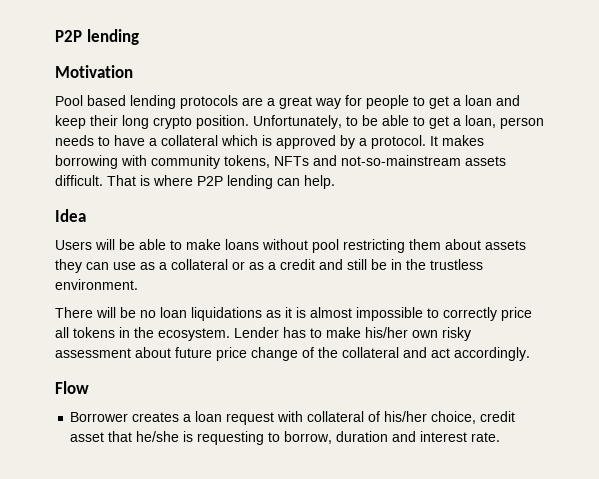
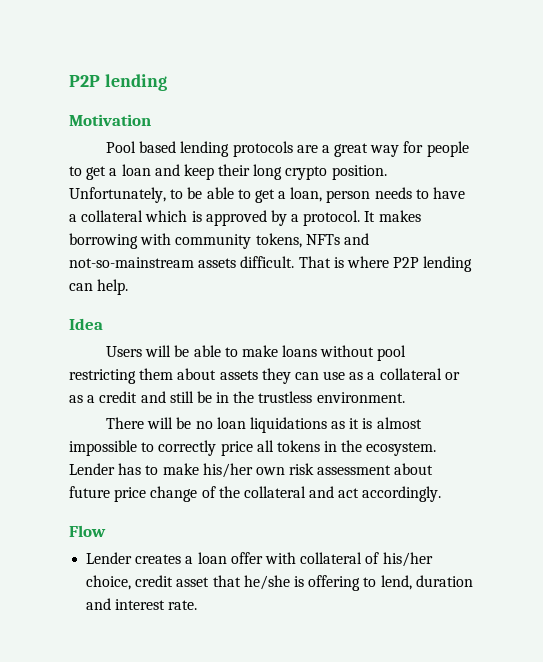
- Lender has to make his/her own risky assessment about future price change of the collateral and act accordingly.
+ Lender has to make his/her own risk assessment about future price change of the collateral and act accordingly.
- Borrower creates a loan request with collateral of his/her choice, credit asset that he/she is requesting to borrow, duration and interest rate.
+ Lender creates a loan offer with collateral of his/her choice, credit asset that he/she is offering to lend, duration and interest rate.

